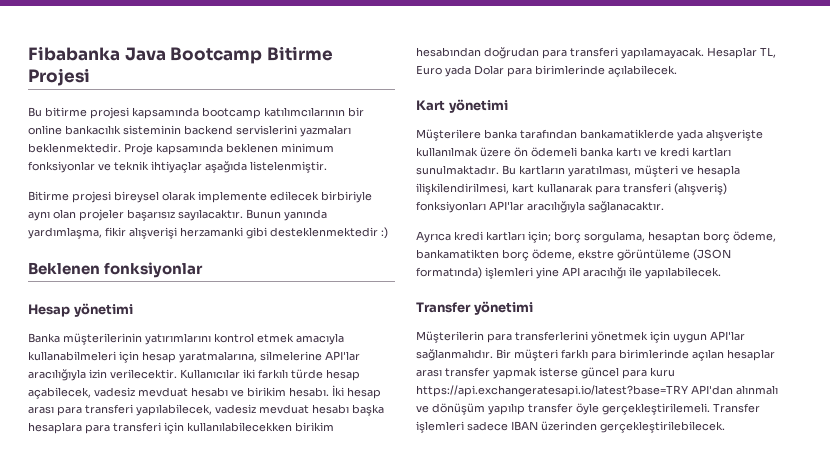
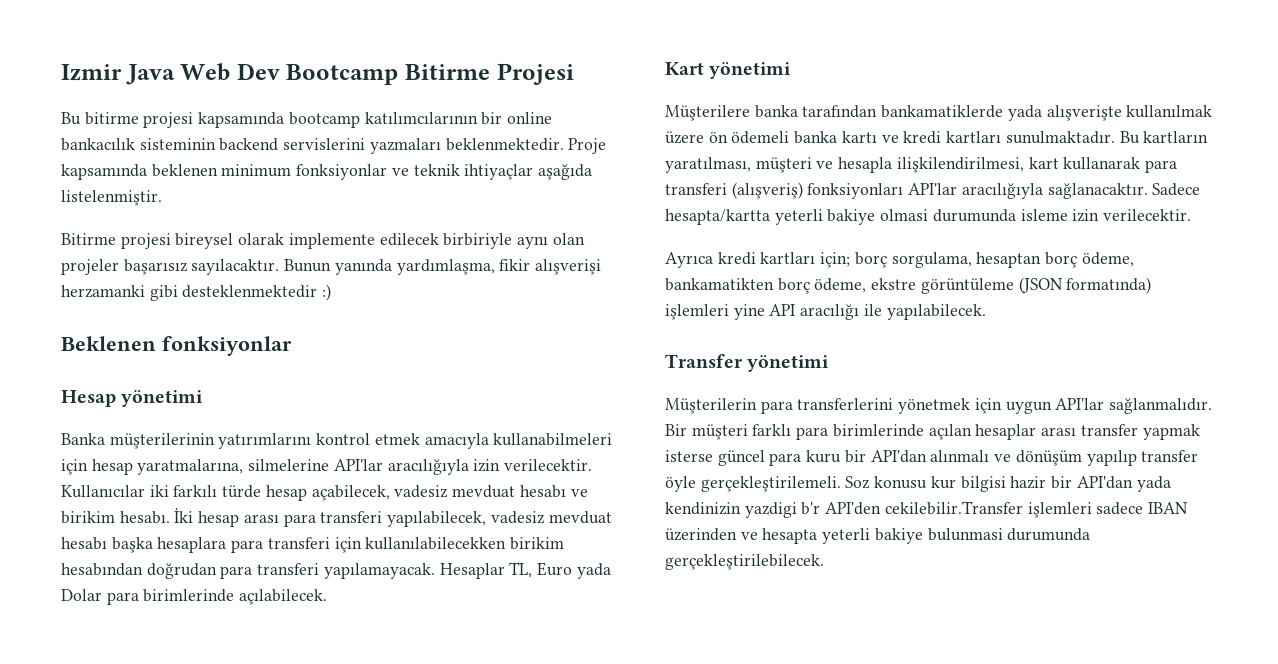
- Fibabanka Java Bootcamp Bitirme Projesi
+ Izmir Java Web Dev Bootcamp Bitirme Projesi
+ Sadece hesapta/kartta yeterli bakiye olmasi durumunda isleme izin verilecektir.
- Bir müşteri farklı para birimlerinde açılan hesaplar arası transfer yapmak isterse güncel para kuru https://api.exchangeratesapi.io/latest?base=TRY API'dan alınmalı ve dönüşüm yapılıp transfer öyle gerçekleştirilemeli.
+ Bir müşteri farklı para birimlerinde açılan hesaplar arası transfer yapmak isterse güncel para kuru bir API'dan alınmalı ve dönüşüm yapılıp transfer öyle gerçekleştirilemeli.
- Transfer işlemleri sadece IBAN üzerinden gerçekleştirilebilecek.
+ Soz konusu kur bilgisi hazir bir API'dan yada kendinizin yazdigi b'r API'den cekilebilir.Transfer işlemleri sadece IBAN üzerinden ve hesapta yeterli bakiye bulunmasi durumunda gerçekleştirilebilecek.

